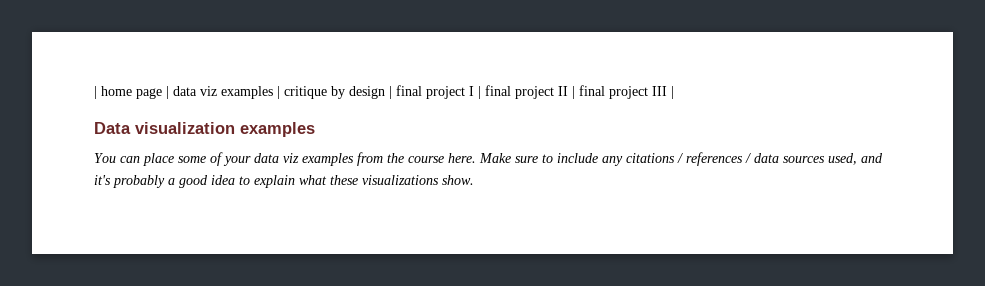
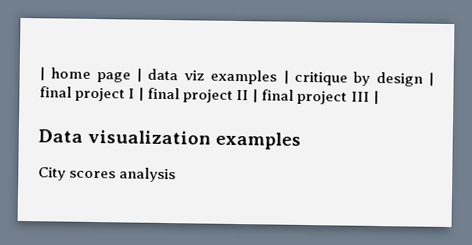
- You can place some of your data viz examples from the course here. Make sure to include any citations / references / data sources used, and it's probably a good idea to explain what these visualizations show.
+ City scores analysis

